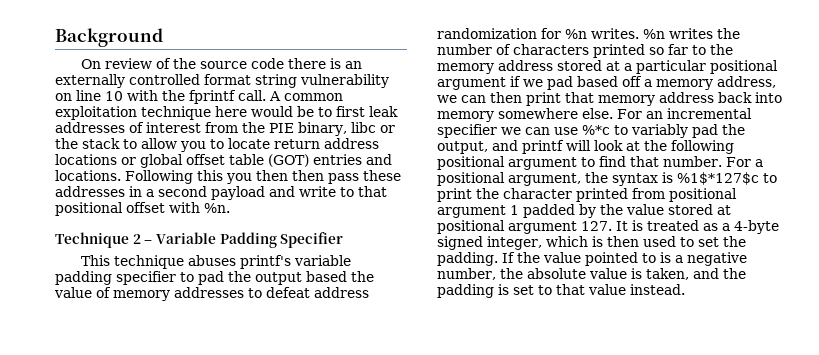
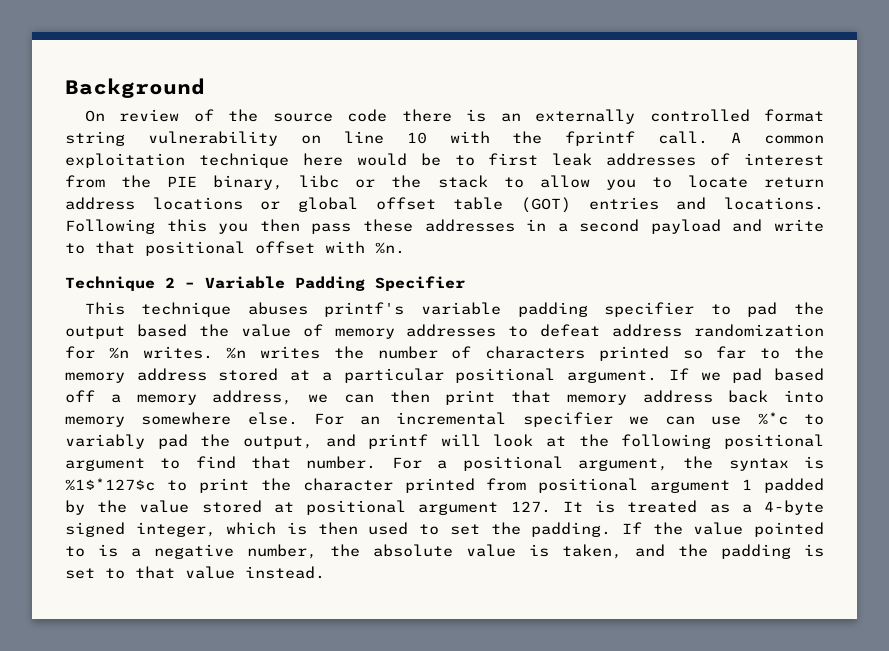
- Following this you then then pass these addresses in a second payload and write to that positional offset with %n.
+ Following this you then pass these addresses in a second payload and write to that positional offset with %n.
- %n writes the number of characters printed so far to the memory address stored at a particular positional argument if we pad based off a memory address, we can then print that memory address back into memory somewhere else.
+ %n writes the number of characters printed so far to the memory address stored at a particular positional argument. If we pad based off a memory address, we can then print that memory address back into memory somewhere else.

